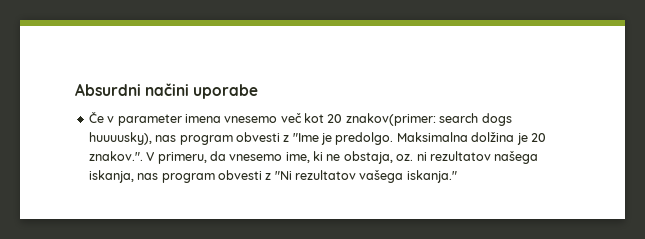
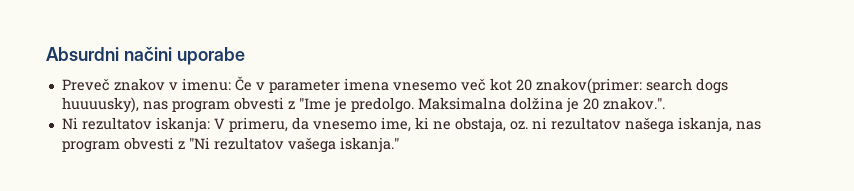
- Če v parameter imena vnesemo več kot 20 znakov(primer: search dogs huuuusky), nas program obvesti z "Ime je predolgo.
+ Preveč znakov v imenu: Če v parameter imena vnesemo več kot 20 znakov(primer: search dogs huuuusky), nas program obvesti z "Ime je predolgo.
- Maksimalna dolžina je 20 znakov.". V primeru, da vnesemo ime, ki ne obstaja, oz. ni rezultatov našega iskanja, nas program obvesti z "Ni rezultatov vašega iskanja."
+ Maksimalna dolžina je 20 znakov.".
+ Ni rezultatov iskanja: V primeru, da vnesemo ime, ki ne obstaja, oz. ni rezultatov našega iskanja, nas program obvesti z "Ni rezultatov vašega iskanja."

